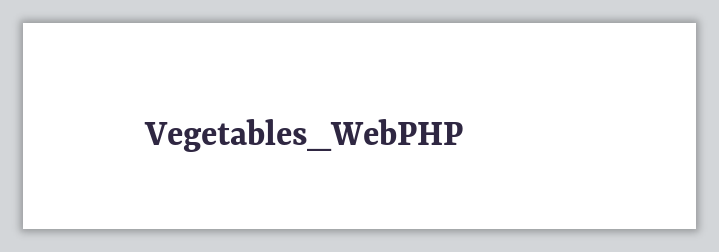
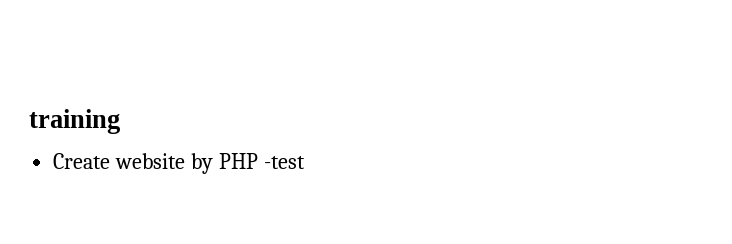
- Vegetables_WebPHP
+ training
+ Create website by PHP -test

